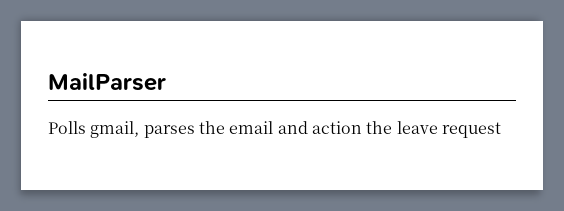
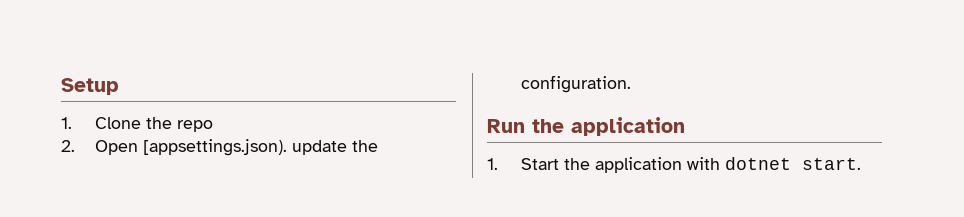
- MailParser
- Polls gmail, parses the email and action the leave request
+ Setup
+ 1. Clone the repo
+ 2. Open [appsettings.json). update the configuration.
+ Run the application
+ 1. Start the application with dotnet start.

